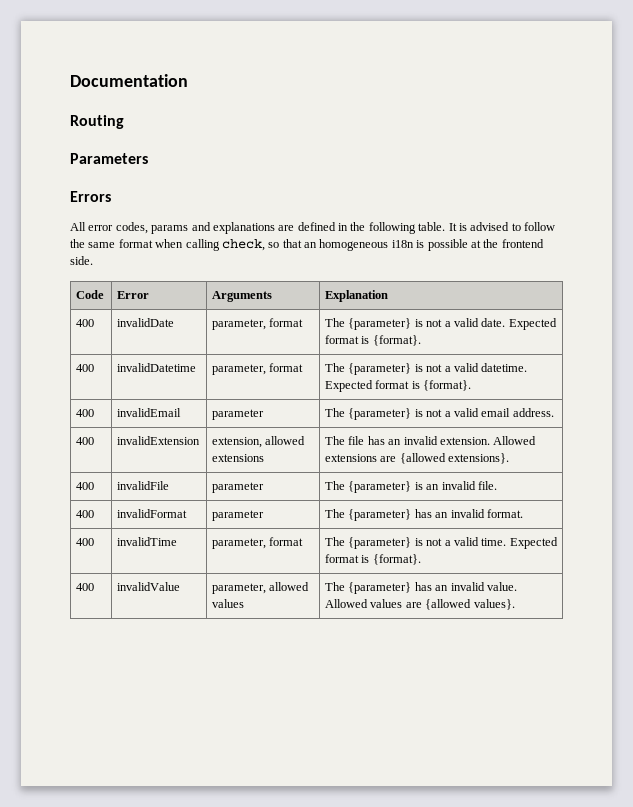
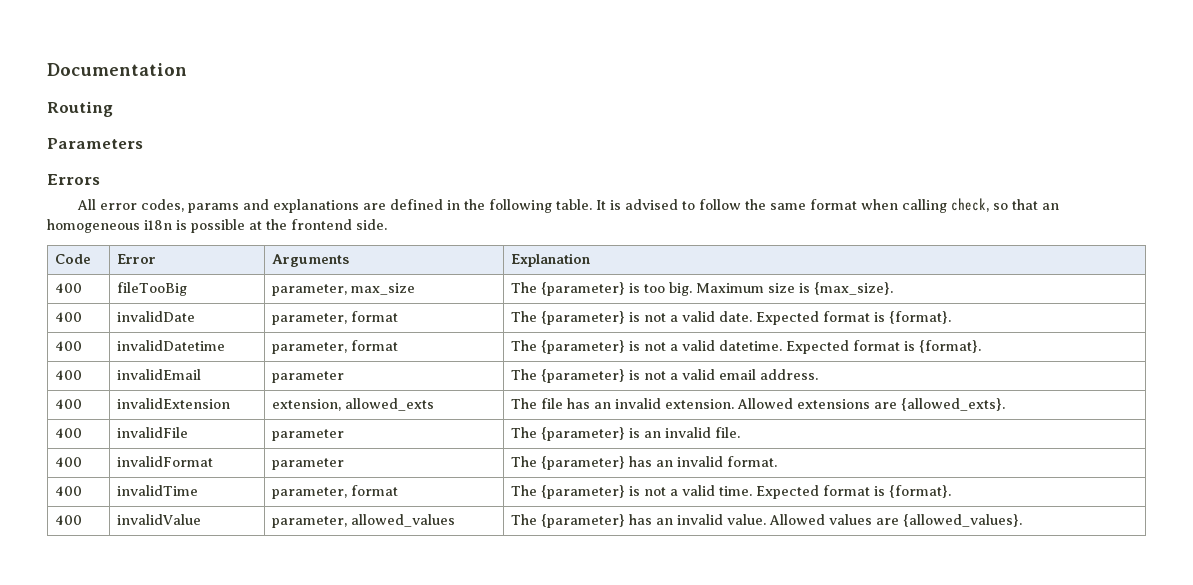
+ 400 | fileTooBig | parameter, max_size | The {parameter} is too big. Maximum size is {max_size}.
- 400 | invalidExtension | extension, allowed extensions | The file has an invalid extension. Allowed extensions are {allowed extensions}.
+ 400 | invalidExtension | extension, allowed_exts | The file has an invalid extension. Allowed extensions are {allowed_exts}.
- 400 | invalidValue | parameter, allowed values | The {parameter} has an invalid value. Allowed values are {allowed values}.
+ 400 | invalidValue | parameter, allowed_values | The {parameter} has an invalid value. Allowed values are {allowed_values}.

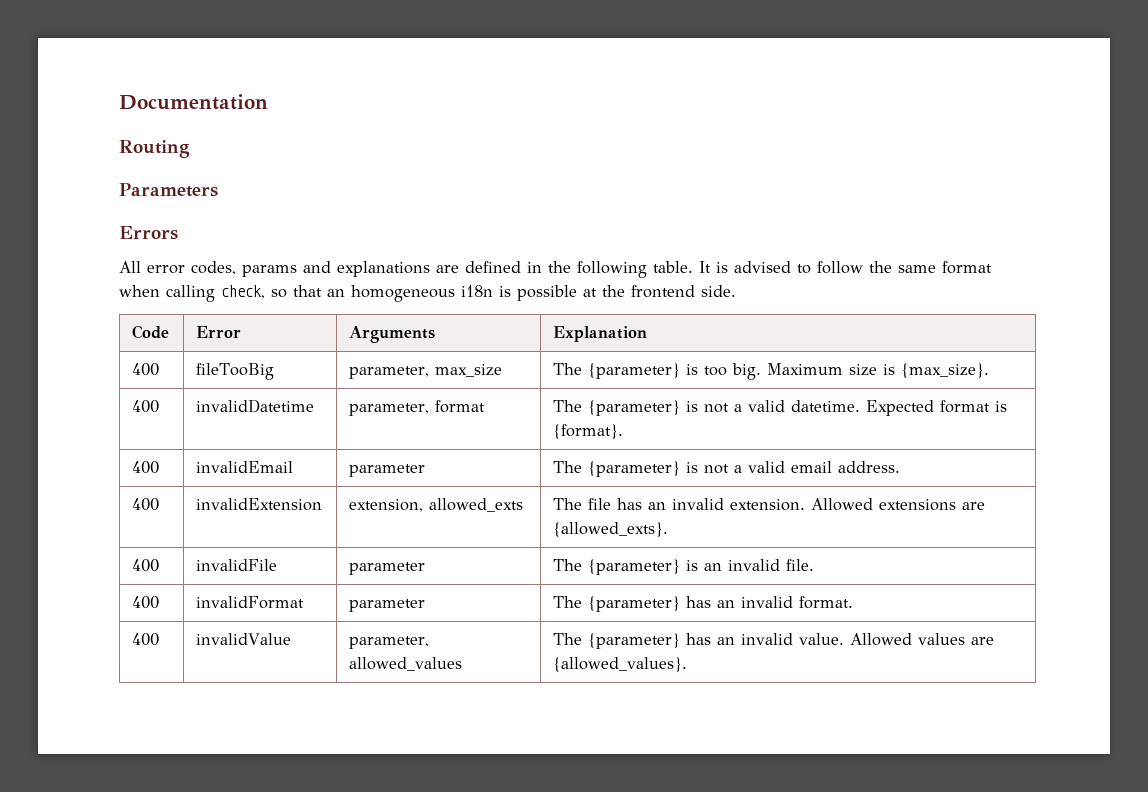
- 400 | invalidDate | parameter, format | The {parameter} is not a valid date. Expected format is {format}.
- 400 | invalidTime | parameter, format | The {parameter} is not a valid time. Expected format is {format}.

